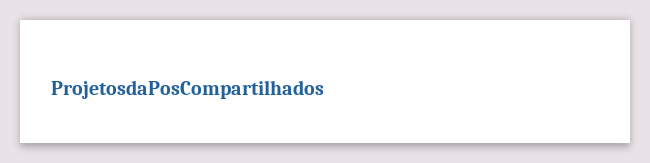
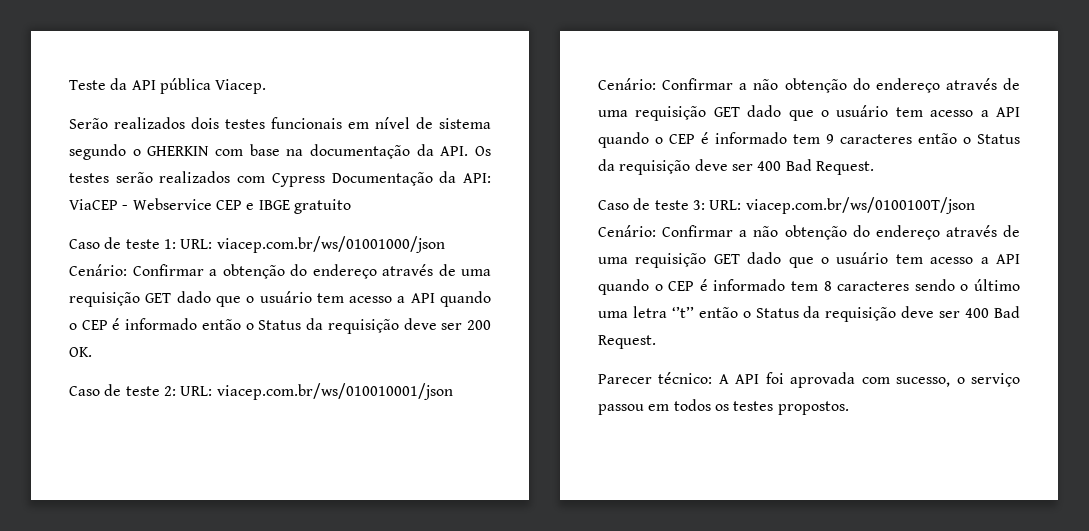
- ProjetosdaPosCompartilhados
+ Teste da API pública Viacep.
+ Serão realizados dois testes funcionais em nível de sistema segundo o GHERKIN com base na documentação da API. Os testes serão realizados com Cypress Documentação da API: ViaCEP - Webservice CEP e IBGE gratuito
+ Caso de teste 1: URL: viacep.com.br/ws/01001000/json Cenário: Confirmar a obtenção do endereço através de uma requisição GET dado que o usuário tem acesso a API quando o CEP é informado então o Status da requisição deve ser 200 OK.
+ Caso de teste 2: URL: viacep.com.br/ws/010010001/json Cenário: Confirmar a não obtenção do endereço através de uma requisição GET dado que o usuário tem acesso a API quando o CEP é informado tem 9 caracteres então o Status da requisição deve ser 400 Bad Request.
+ Caso de teste 3: URL: viacep.com.br/ws/0100100T/json Cenário: Confirmar a não obtenção do endereço através de uma requisição GET dado que o usuário tem acesso a API quando o CEP é informado tem 8 caracteres sendo o último uma letra ‘’t’’ então o Status da requisição deve ser 400 Bad Request.
+ Parecer técnico: A API foi aprovada com sucesso, o serviço passou em todos os testes propostos.

